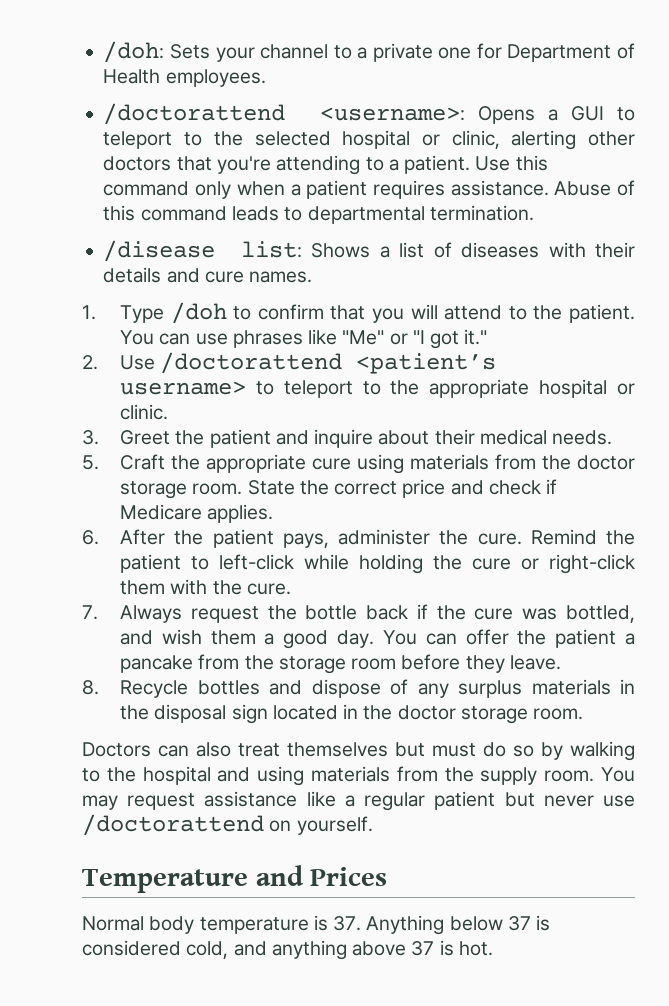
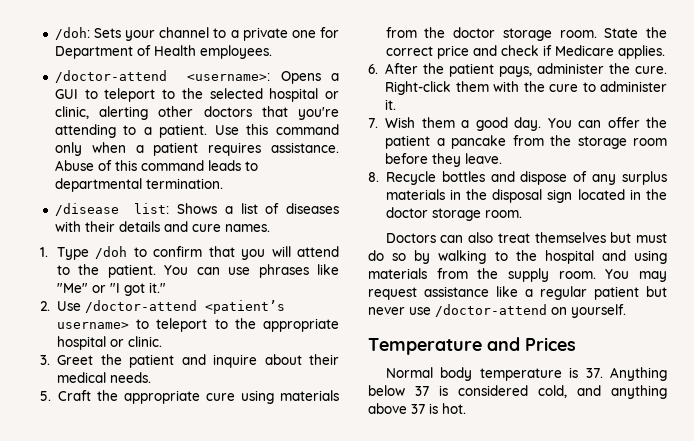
- /doctorattend <username>: Opens a GUI to teleport to the selected hospital or clinic, alerting other doctors that you're attending to a patient.
+ /doctor-attend <username>: Opens a GUI to teleport to the selected hospital or clinic, alerting other doctors that you're attending to a patient.
- 2. Use /doctorattend <patient’s username> to teleport to the appropriate hospital or clinic.
+ 2. Use /doctor-attend <patient’s username> to teleport to the appropriate hospital or clinic.
- Remind the patient to left-click while holding the cure or right-click them with the cure.
- 7. Always request the bottle back if the cure was bottled, and wish them a good day.
+ Right-click them with the cure to administer it.
+ 7. Wish them a good day.
- You may request assistance like a regular patient but never use /doctorattend on yourself.
+ You may request assistance like a regular patient but never use /doctor-attend on yourself.

